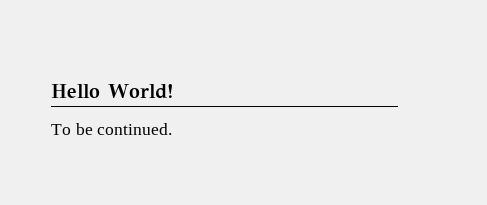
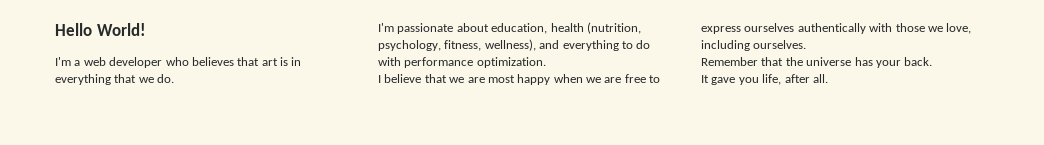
- To be continued.
+ I'm a web developer who believes that art is in everything that we do.
+ I'm passionate about education, health (nutrition, psychology, fitness, wellness), and everything to do with performance optimization.
+ I believe that we are most happy when we are free to express ourselves authentically with those we love, including ourselves.
+ Remember that the universe has your back.
+ It gave you life, after all.

